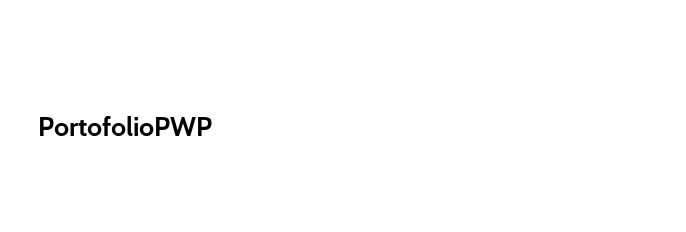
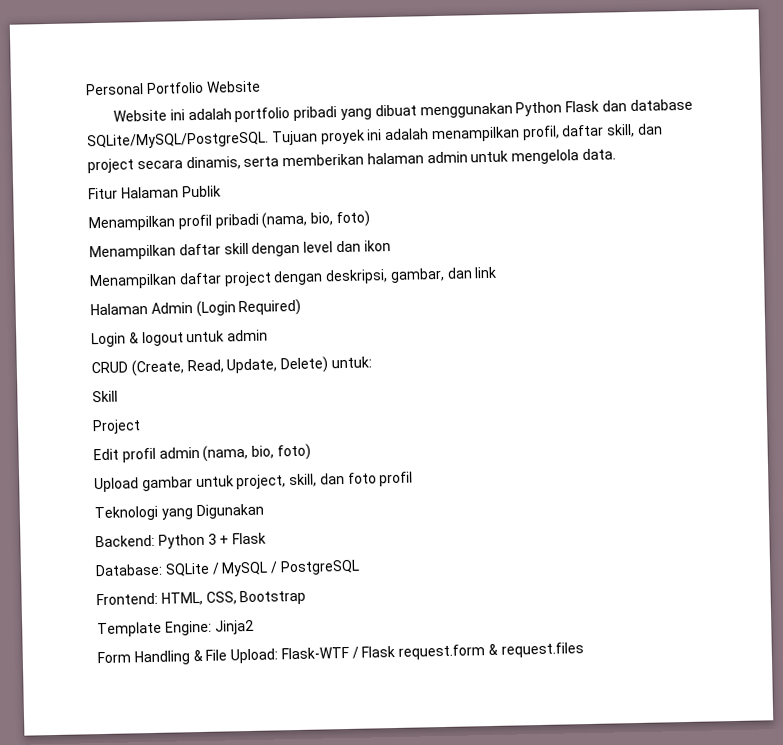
- PortofolioPWP
+ Personal Portfolio Website
+ Website ini adalah portfolio pribadi yang dibuat menggunakan Python Flask dan database SQLite/MySQL/PostgreSQL. Tujuan proyek ini adalah menampilkan profil, daftar skill, dan project secara dinamis, serta memberikan halaman admin untuk mengelola data.
+ Fitur Halaman Publik
+ Menampilkan profil pribadi (nama, bio, foto)
+ Menampilkan daftar skill dengan level dan ikon
+ Menampilkan daftar project dengan deskripsi, gambar, dan link
+ Halaman Admin (Login Required)
+ Login & logout untuk admin
+ CRUD (Create, Read, Update, Delete) untuk:
+ Skill
+ Project
+ Edit profil admin (nama, bio, foto)
+ Upload gambar untuk project, skill, dan foto profil
+ Teknologi yang Digunakan
+ Backend: Python 3 + Flask
+ Database: SQLite / MySQL / PostgreSQL
+ Frontend: HTML, CSS, Bootstrap
+ Template Engine: Jinja2
+ Form Handling & File Upload: Flask-WTF / Flask request.form & request.files

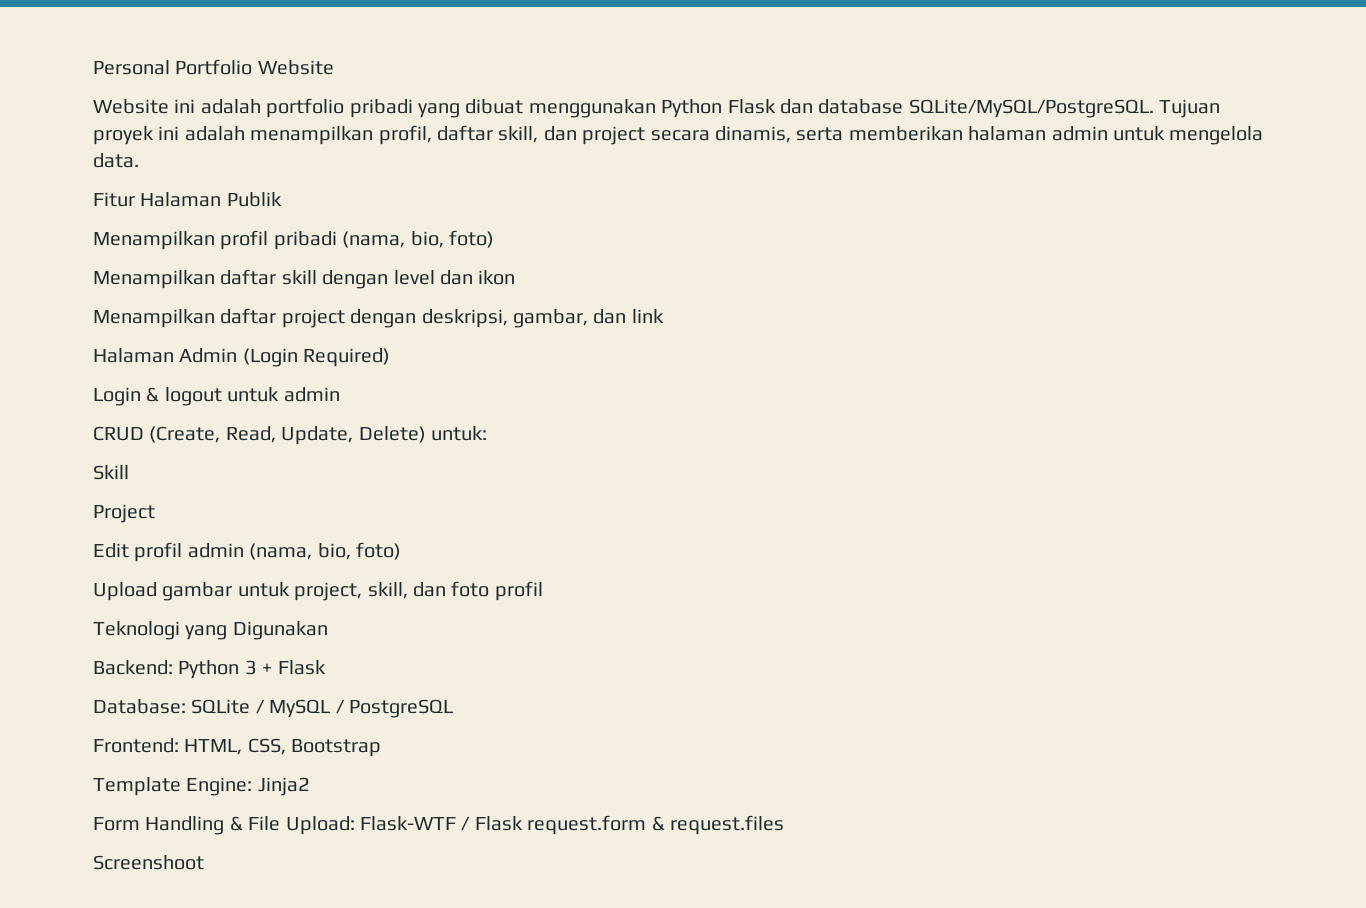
+ Screenshoot

